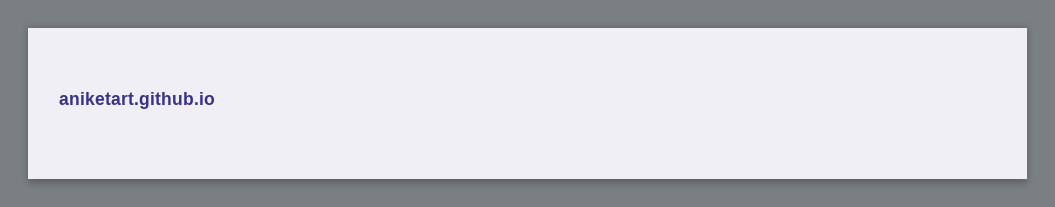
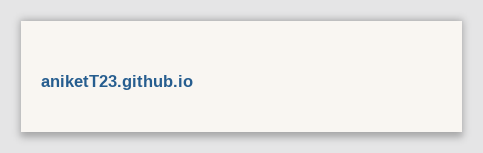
- aniketart.github.io
+ aniketT23.github.io

